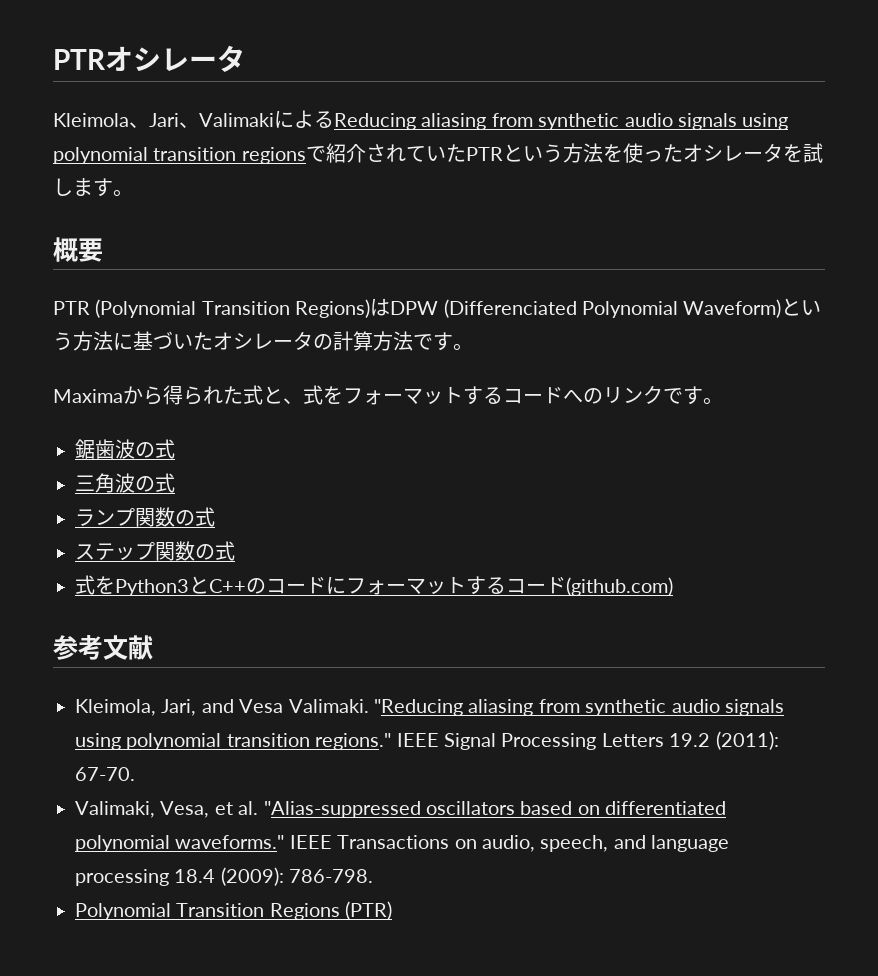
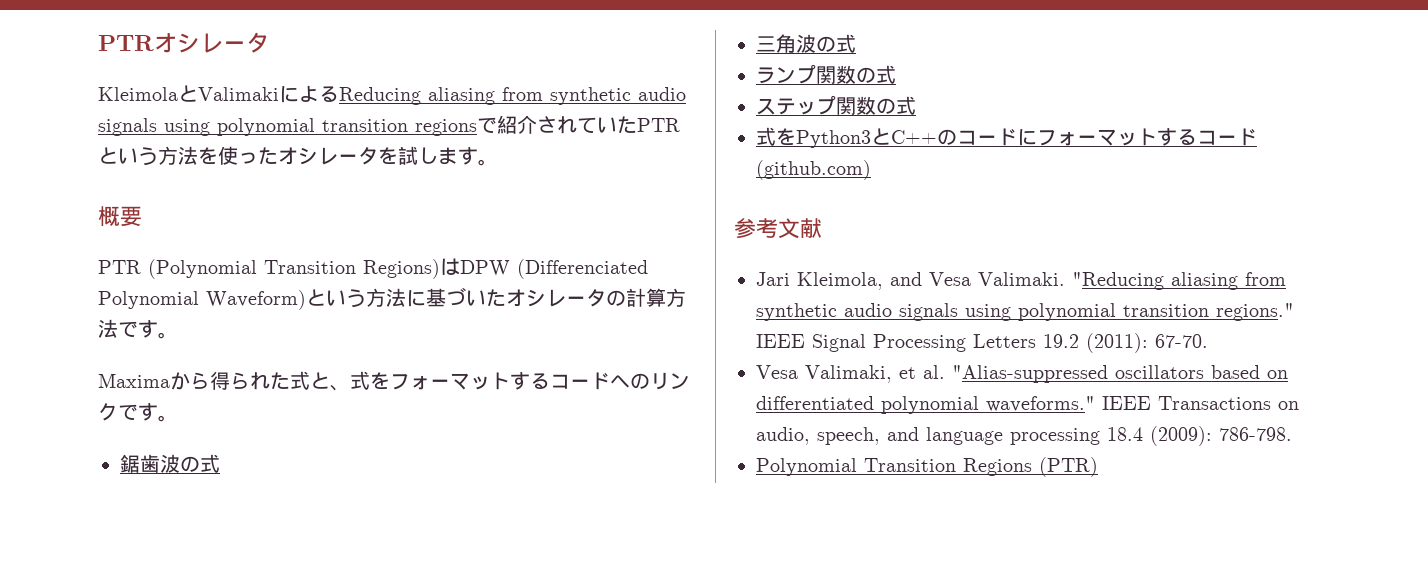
- Kleimola、Jari、ValimakiによるReducing aliasing from synthetic audio signals using polynomial transition regionsで紹介されていたPTRという方法を使ったオシレータを試します。
+ KleimolaとValimakiによるReducing aliasing from synthetic audio signals using polynomial transition regionsで紹介されていたPTRという方法を使ったオシレータを試します。
- Kleimola, Jari, and Vesa Valimaki.
+ Jari Kleimola, and Vesa Valimaki.
- Valimaki, Vesa, et al. "Alias-suppressed oscillators based on differentiated polynomial waveforms."
+ Vesa Valimaki, et al. "Alias-suppressed oscillators based on differentiated polynomial waveforms."

